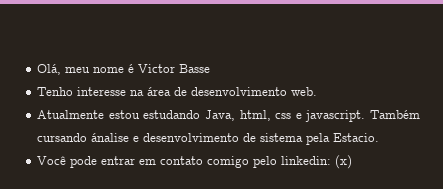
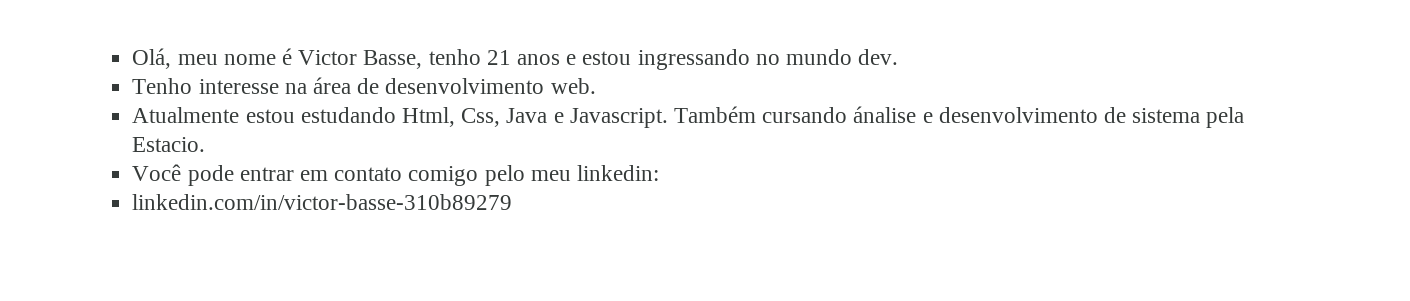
- Olá, meu nome é Victor Basse
+ Olá, meu nome é Victor Basse, tenho 21 anos e estou ingressando no mundo dev.
- Atualmente estou estudando Java, html, css e javascript.
+ Atualmente estou estudando Html, Css, Java e Javascript.
- Você pode entrar em contato comigo pelo linkedin: (x)
+ Você pode entrar em contato comigo pelo meu linkedin:
+ linkedin.com/in/victor-basse-310b89279

